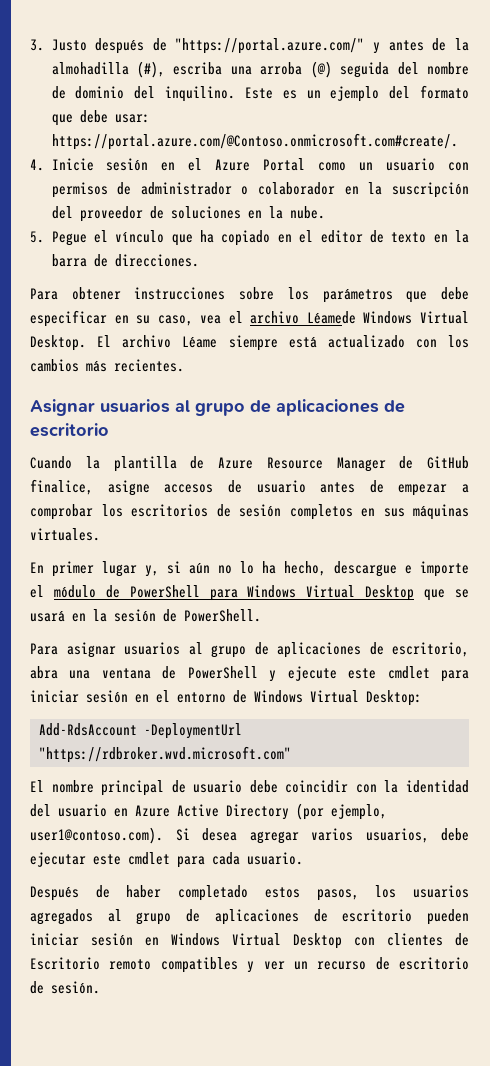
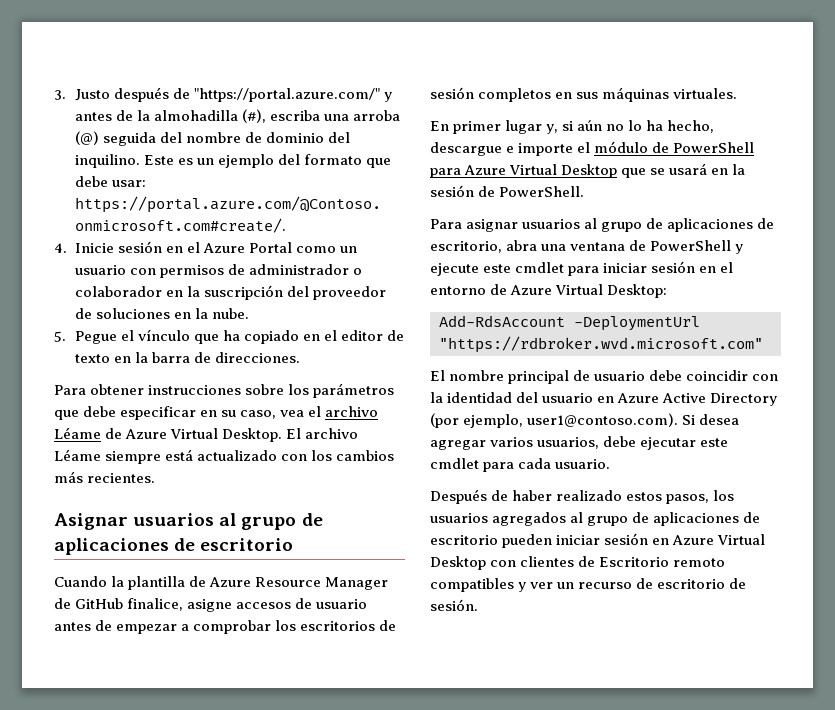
- Para obtener instrucciones sobre los parámetros que debe especificar en su caso, vea el archivo Léamede Windows Virtual Desktop.
+ Para obtener instrucciones sobre los parámetros que debe especificar en su caso, vea el archivo Léame de Azure Virtual Desktop.
- En primer lugar y, si aún no lo ha hecho, descargue e importe el módulo de PowerShell para Windows Virtual Desktop que se usará en la sesión de PowerShell.
+ En primer lugar y, si aún no lo ha hecho, descargue e importe el módulo de PowerShell para Azure Virtual Desktop que se usará en la sesión de PowerShell.
- Para asignar usuarios al grupo de aplicaciones de escritorio, abra una ventana de PowerShell y ejecute este cmdlet para iniciar sesión en el entorno de Windows Virtual Desktop:
+ Para asignar usuarios al grupo de aplicaciones de escritorio, abra una ventana de PowerShell y ejecute este cmdlet para iniciar sesión en el entorno de Azure Virtual Desktop:
- Después de haber completado estos pasos, los usuarios agregados al grupo de aplicaciones de escritorio pueden iniciar sesión en Windows Virtual Desktop con clientes de Escritorio remoto compatibles y ver un recurso de escritorio de sesión.
+ Después de haber realizado estos pasos, los usuarios agregados al grupo de aplicaciones de escritorio pueden iniciar sesión en Azure Virtual Desktop con clientes de Escritorio remoto compatibles y ver un recurso de escritorio de sesión.

